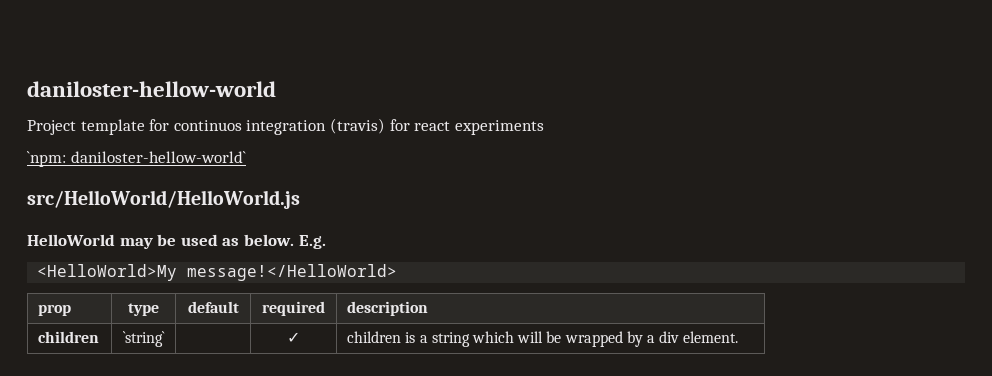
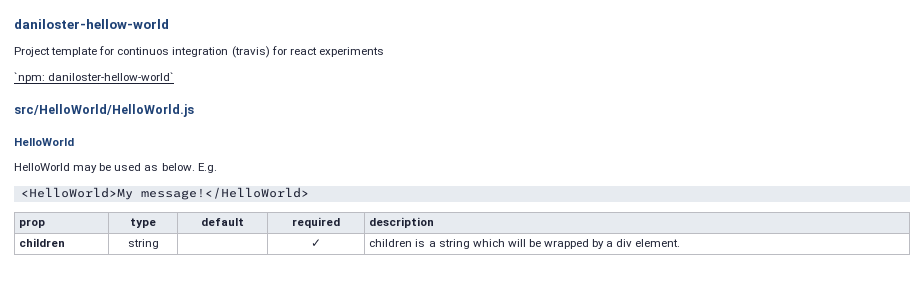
  src/HelloWorld/HelloWorld.js
+ HelloWorld
- children | `string` | | ✓ | children is a string which will be wrapped by a div element.
+ children | string | | ✓ | children is a string which will be wrapped by a div element.

